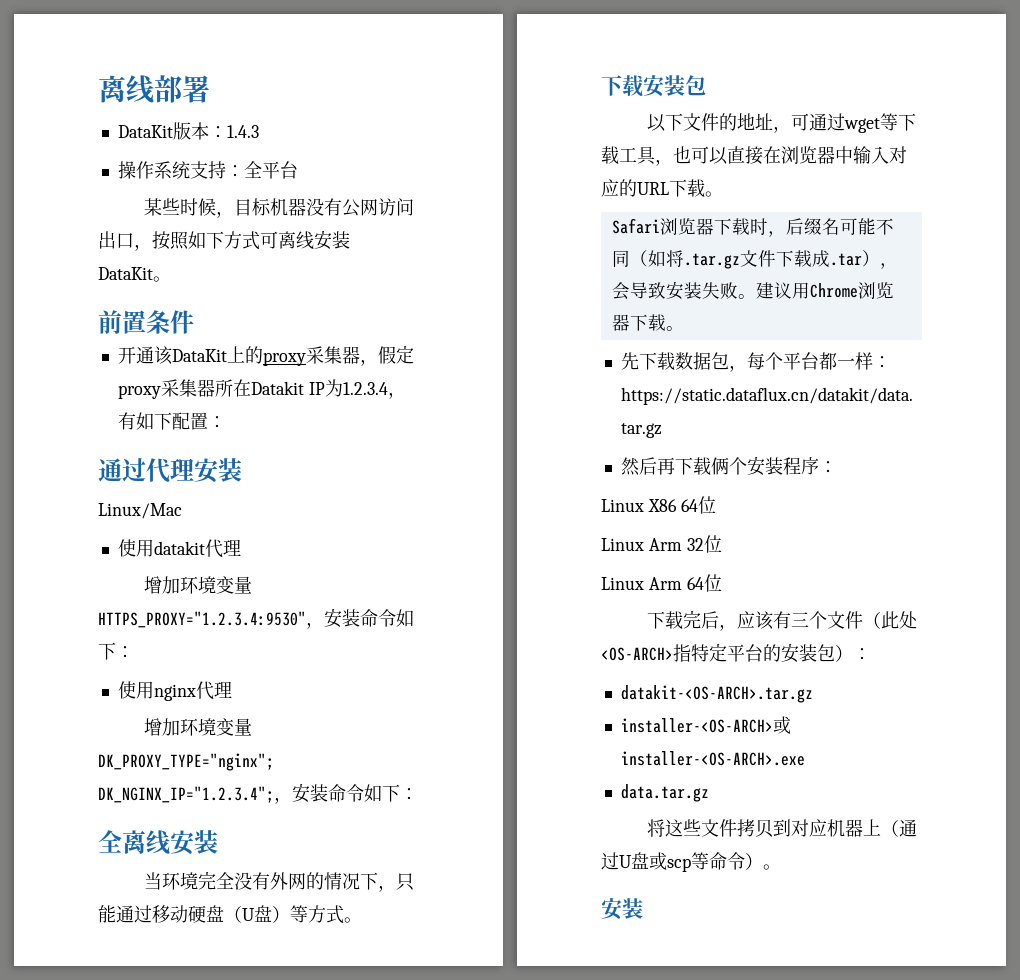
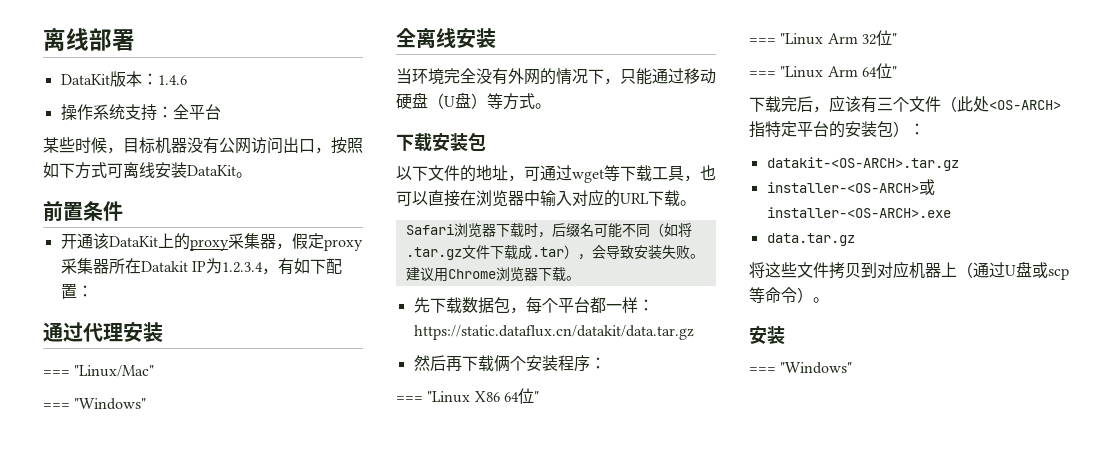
- DataKit版本：1.4.3
+ DataKit版本：1.4.6
- Linux/Mac
- 使用datakit代理
- 增加环境变量HTTPS_PROXY="1.2.3.4:9530"，安装命令如下：
- 使用nginx代理
- 增加环境变量DK_PROXY_TYPE="nginx"; DK_NGINX_IP="1.2.3.4";，安装命令如下：
+ === "Linux/Mac"
+ === "Windows"
- Linux X86 64位
- Linux Arm 32位
- Linux Arm 64位
+ === "Linux X86 64位"
+ === "Linux Arm 32位"
+ === "Linux Arm 64位"
  将这些文件拷贝到对应机器上（通过U盘或scp等命令）。
  安装
+ === "Windows"

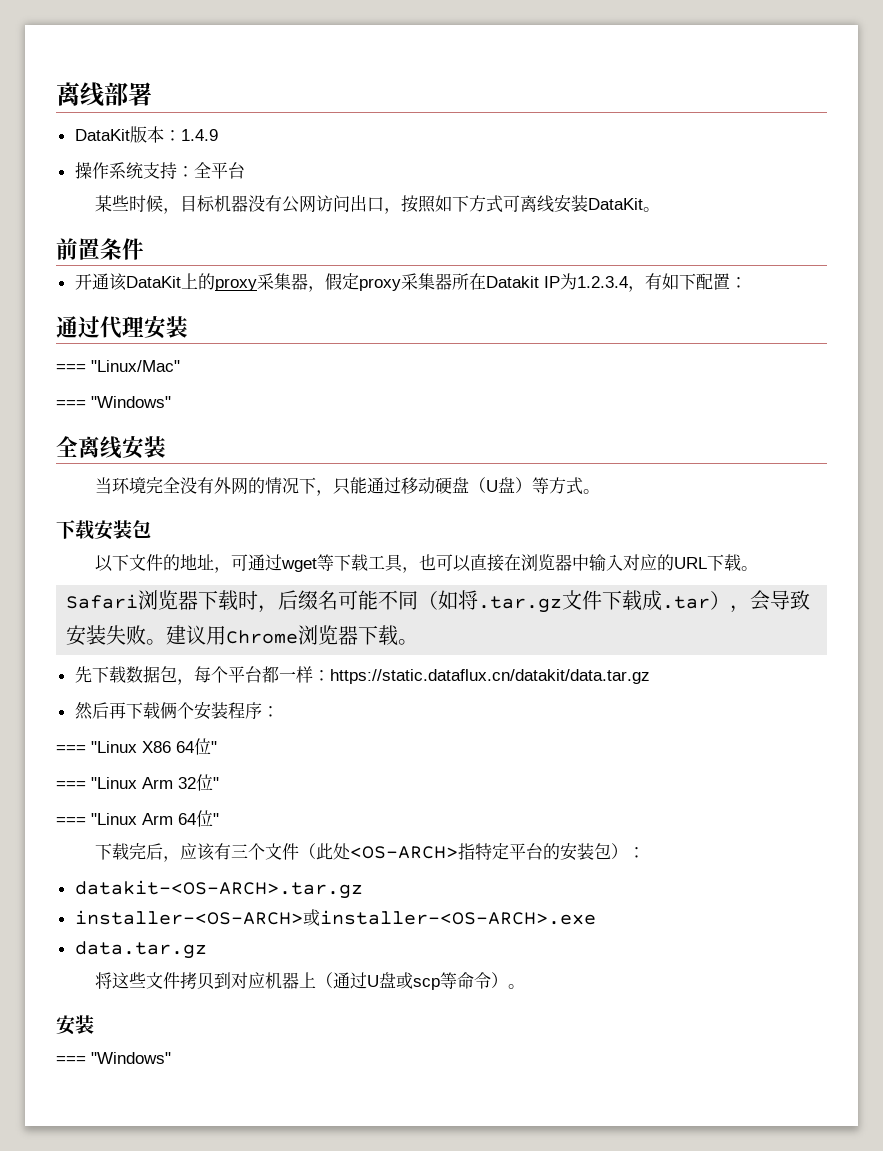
- DataKit版本：1.4.6
+ DataKit版本：1.4.9

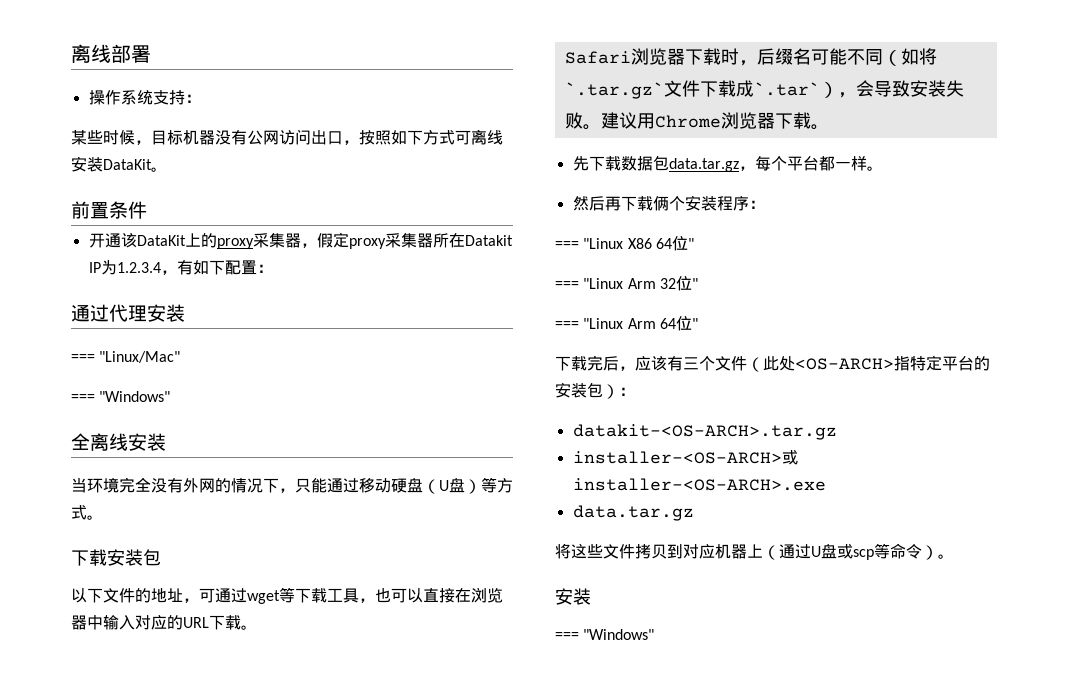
- DataKit版本：1.4.9
- 操作系统支持：全平台
+ 操作系统支持：
- Safari浏览器下载时，后缀名可能不同（如将.tar.gz文件下载成.tar），会导致安装失败。
+ Safari浏览器下载时，后缀名可能不同（如将`.tar.gz`文件下载成`.tar`），会导致安装失败。
- 先下载数据包，每个平台都一样：https://static.dataflux.cn/datakit/data.tar.gz
+ 先下载数据包data.tar.gz，每个平台都一样。

